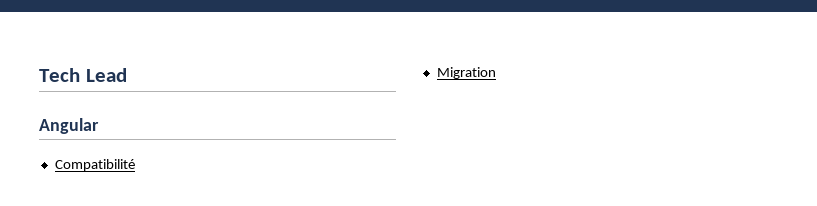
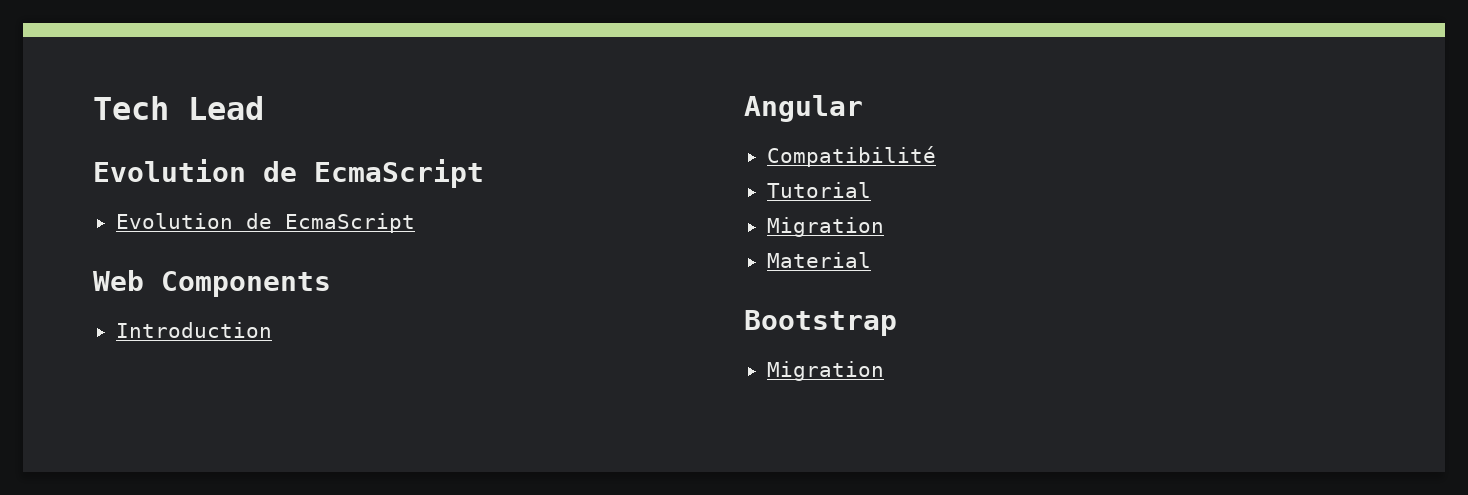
  Tech Lead
+ Evolution de EcmaScript
+ Evolution de EcmaScript
+ Web Components
+ Introduction
+ Tutorial
+ Migration
+ Material
+ Bootstrap

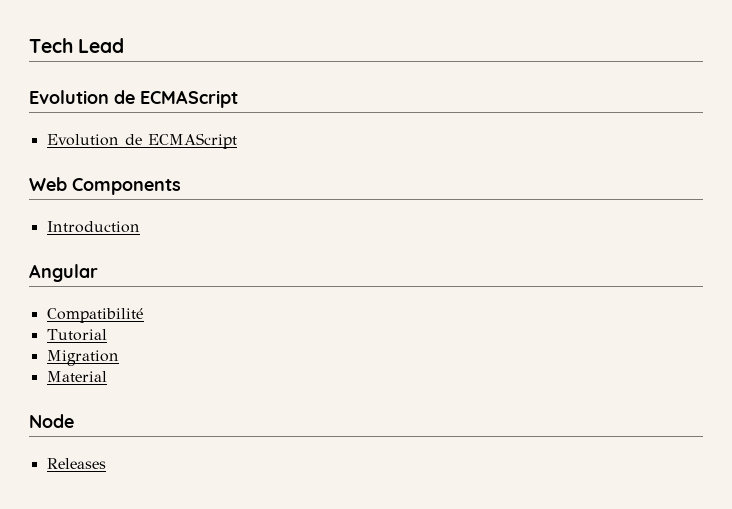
  Tech Lead
- Evolution de EcmaScript
- Evolution de EcmaScript
+ Evolution de ECMAScript
+ Evolution de ECMAScript
- Bootstrap
- Migration
+ Node
+ Releases

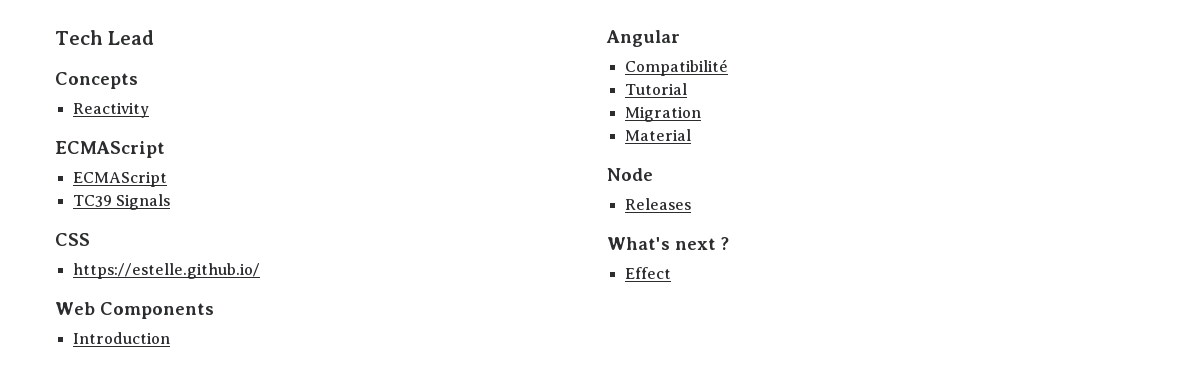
  Tech Lead
- Evolution de ECMAScript
- Evolution de ECMAScript
+ Concepts
+ Reactivity
+ ECMAScript
+ ECMAScript
+ TC39 Signals
+ CSS
+ https://estelle.github.io/
+ What's next ?
+ Effect

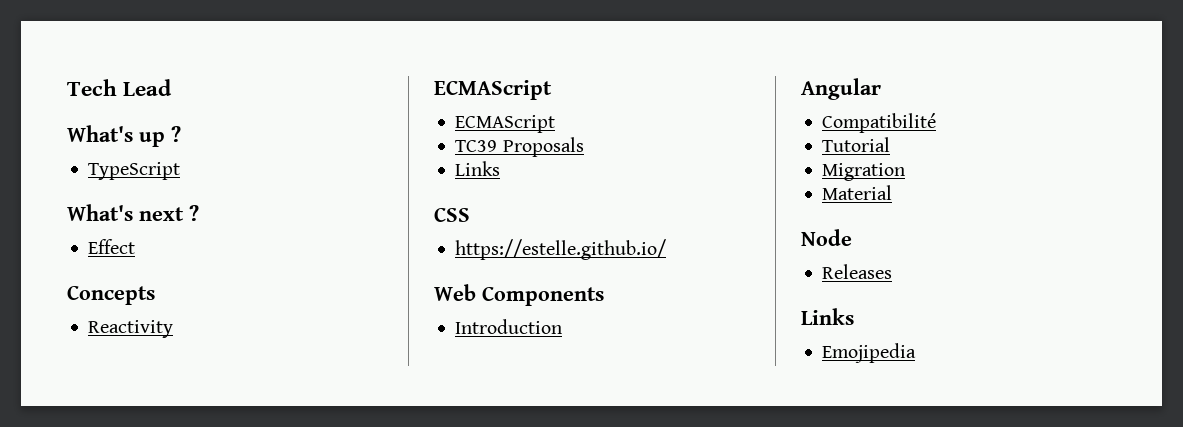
+ What's up ?
+ TypeScript
+ What's next ?
+ Effect
- TC39 Signals
+ TC39 Proposals
+ Links
  Releases
- What's next ?
- Effect
+ Links
+ Emojipedia

